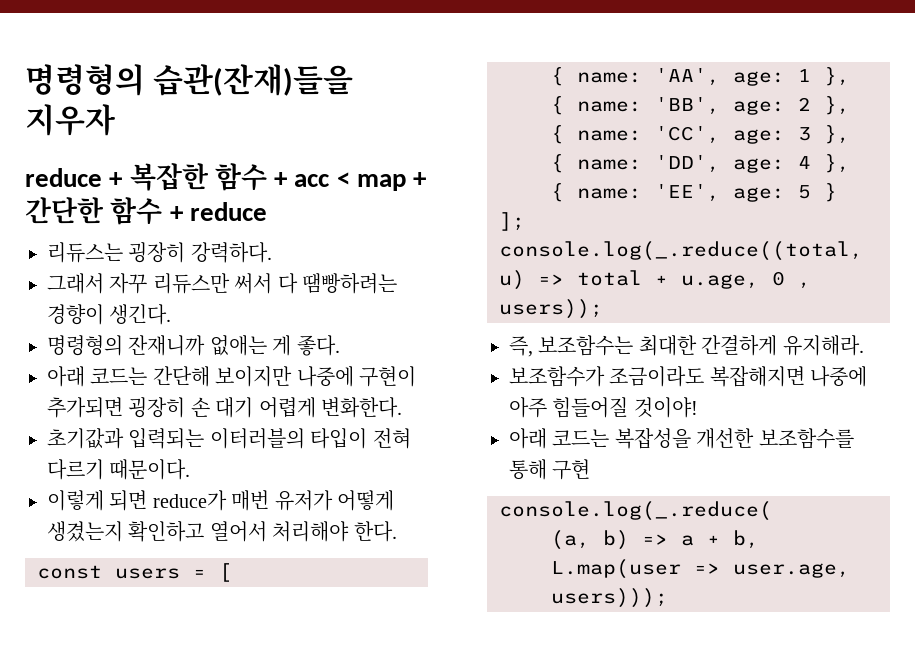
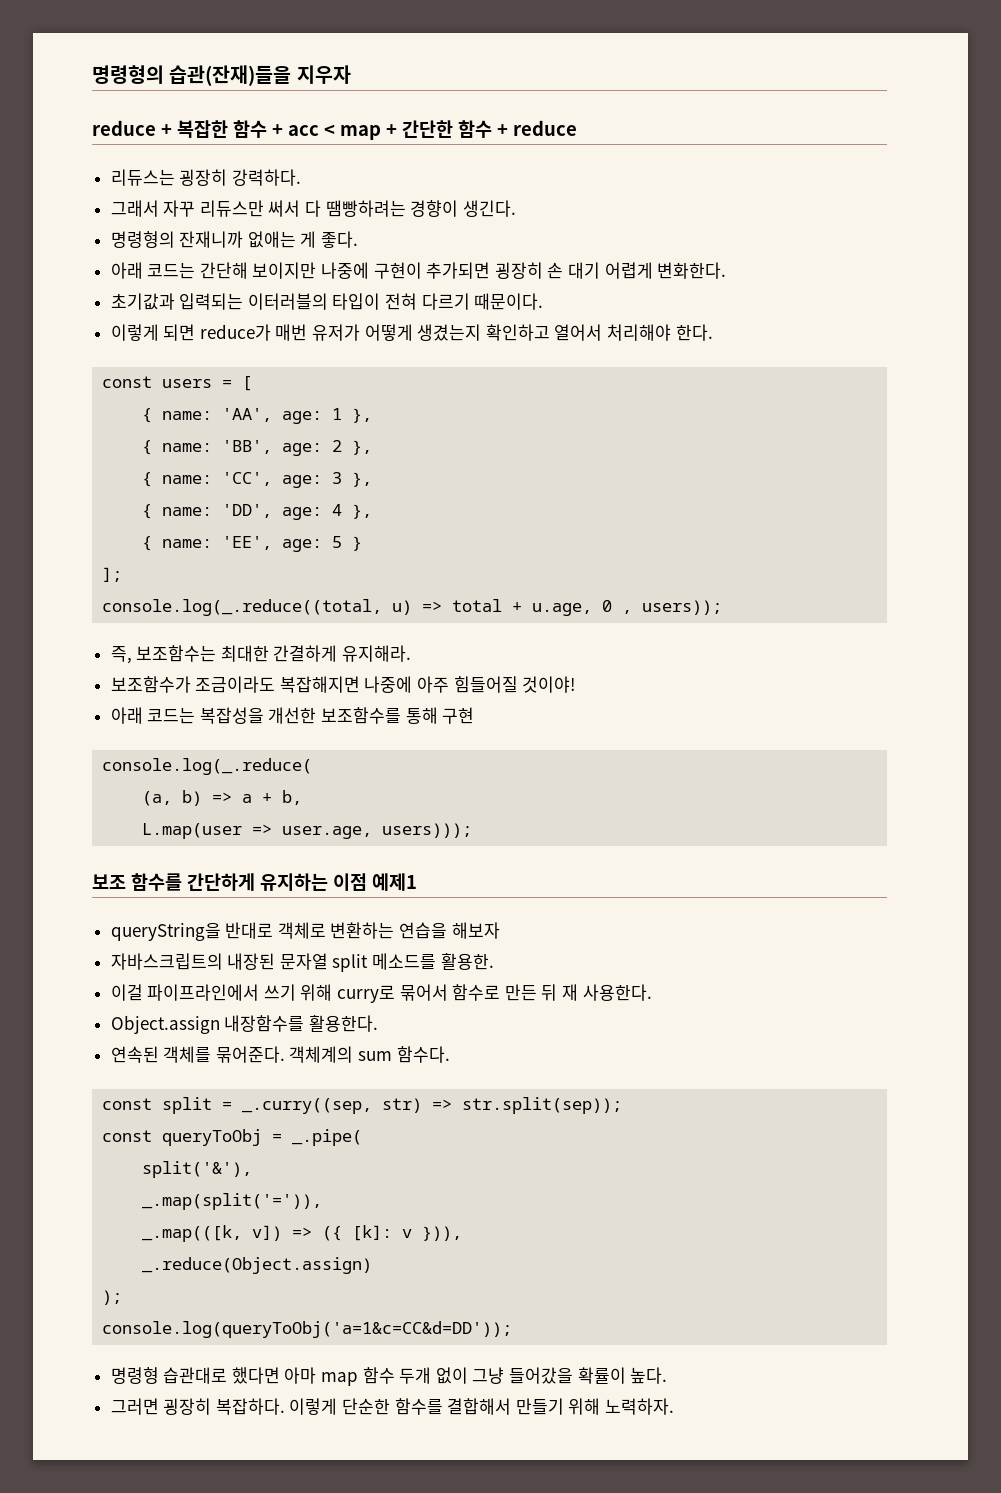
+ 보조 함수를 간단하게 유지하는 이점 예제1
+ queryString을 반대로 객체로 변환하는 연습을 해보자
+ 자바스크립트의 내장된 문자열 split 메소드를 활용한.
+ 이걸 파이프라인에서 쓰기 위해 curry로 묶어서 함수로 만든 뒤 재 사용한다.
+ Object.assign 내장함수를 활용한다.
+ 연속된 객체를 묶어준다. 객체계의 sum 함수다.
+ const split = _.curry((sep, str) => str.split(sep));
+ const queryToObj = _.pipe(
+ split('&'),
+ _.map(split('=')),
+ _.map(([k, v]) => ({ [k]: v })),
+ _.reduce(Object.assign)
+ );
+ console.log(queryToObj('a=1&c=CC&d=DD'));
+ 명령형 습관대로 했다면 아마 map 함수 두개 없이 그냥 들어갔을 확률이 높다.
+ 그러면 굉장히 복잡하다. 이렇게 단순한 함수를 결합해서 만들기 위해 노력하자.

